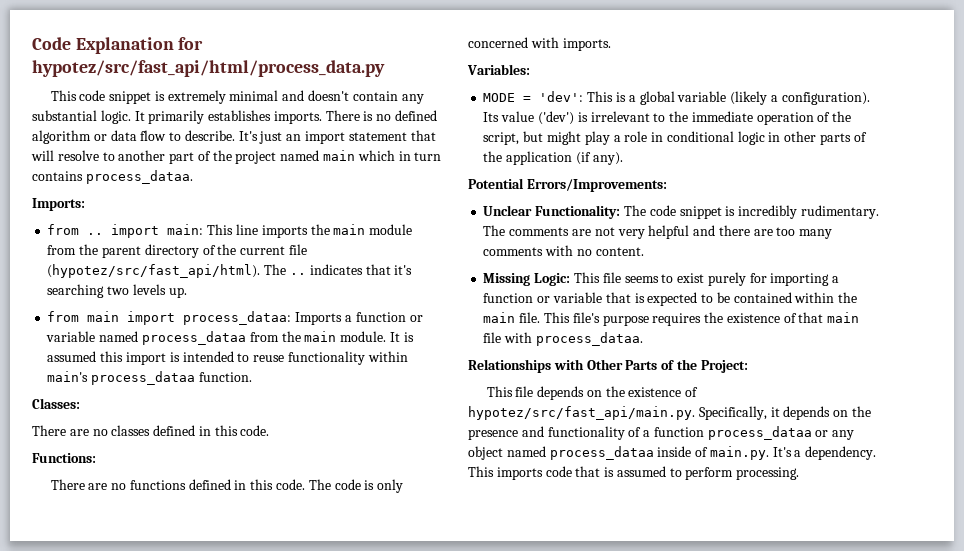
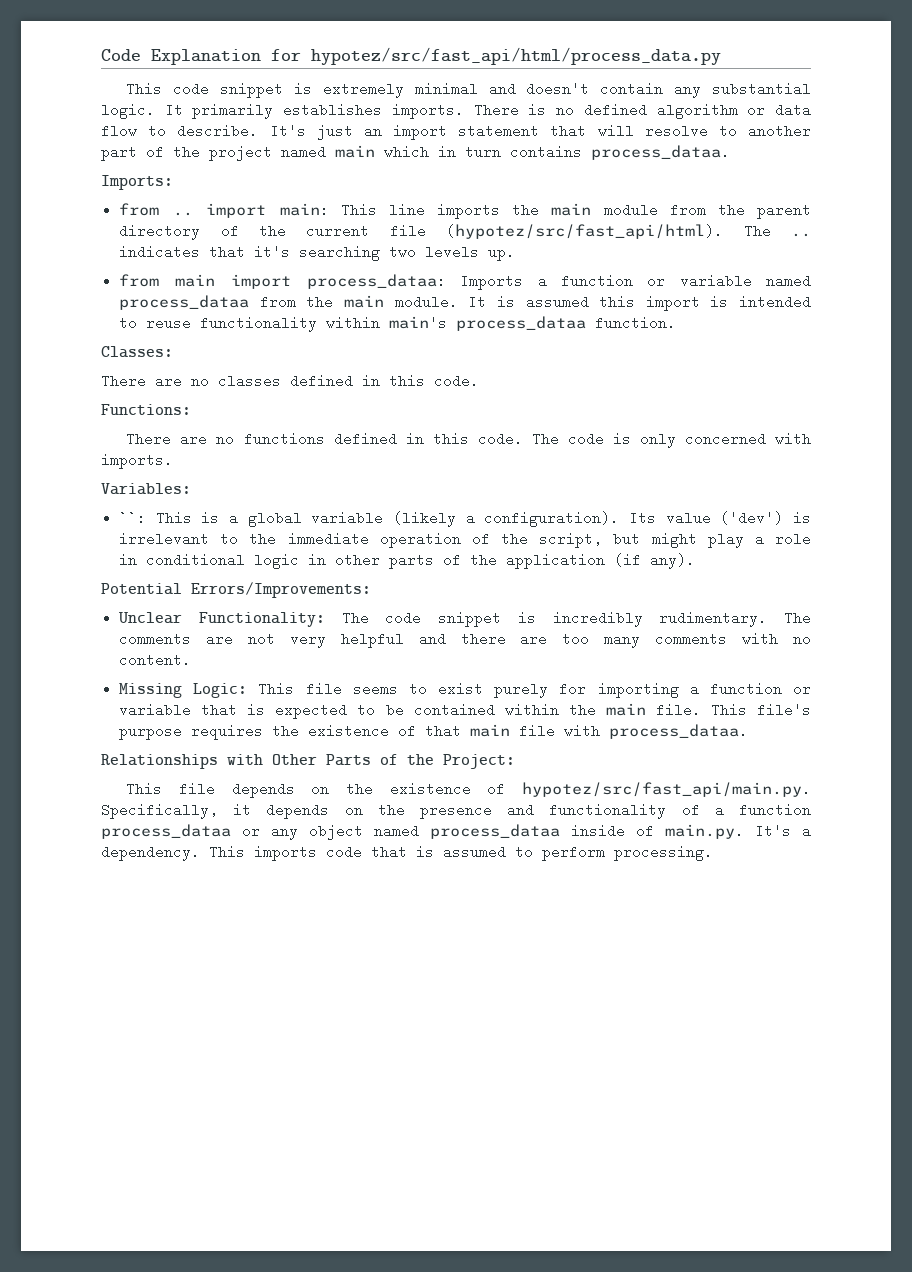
- MODE = 'dev': This is a global variable (likely a configuration).
+ ``: This is a global variable (likely a configuration).

